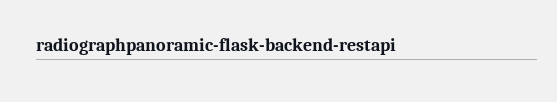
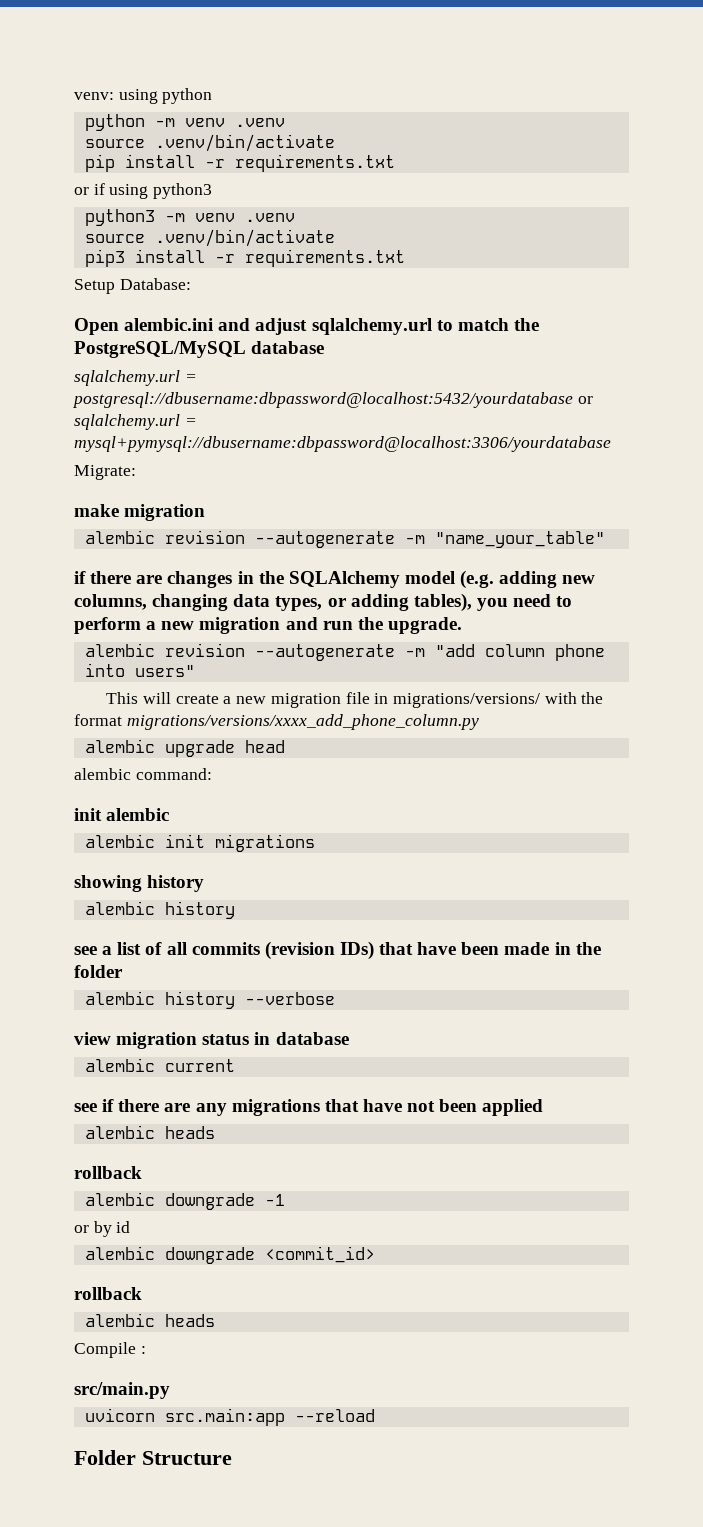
- radiographpanoramic-flask-backend-restapi
+ venv: using python
+ python -m venv .venv
+ source .venv/bin/activate
+ pip install -r requirements.txt
+ or if using python3
+ python3 -m venv .venv
+ source .venv/bin/activate
+ pip3 install -r requirements.txt
+ Setup Database:
+ Open alembic.ini and adjust sqlalchemy.url to match the PostgreSQL/MySQL database
+ sqlalchemy.url = postgresql://dbusername:dbpassword@localhost:5432/yourdatabase or sqlalchemy.url = mysql+pymysql://dbusername:dbpassword@localhost:3306/yourdatabase
+ Migrate:
+ make migration
+ alembic revision --autogenerate -m "name_your_table"
+ if there are changes in the SQLAlchemy model (e.g. adding new columns, changing data types, or adding tables), you need to perform a new migration and run the upgrade.
+ alembic revision --autogenerate -m "add column phone into users"
+ This will create a new migration file in migrations/versions/ with the format migrations/versions/xxxx_add_phone_column.py
+ alembic upgrade head
+ alembic command:
+ init alembic
+ alembic init migrations
+ showing history
+ alembic history
+ see a list of all commits (revision IDs) that have been made in the folder
+ alembic history --verbose
+ view migration status in database
+ alembic current
+ see if there are any migrations that have not been applied
+ alembic heads
+ rollback
+ alembic downgrade -1
+ or by id
+ alembic downgrade <commit_id>
+ rollback
+ alembic heads
+ Compile :
+ src/main.py
+ uvicorn src.main:app --reload
+ Folder Structure

